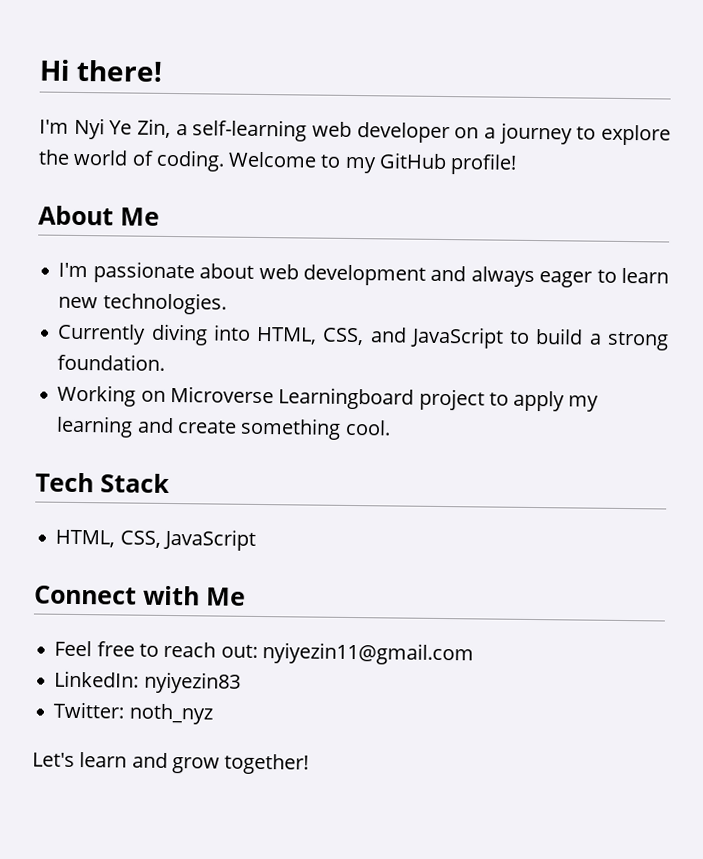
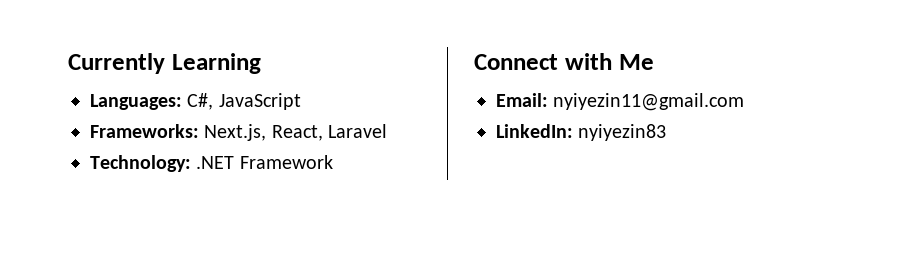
- Hi there!
- I'm Nyi Ye Zin, a self-learning web developer on a journey to explore the world of coding. Welcome to my GitHub profile!
- About Me
- I'm passionate about web development and always eager to learn new technologies.
- Currently diving into HTML, CSS, and JavaScript to build a strong foundation.
- Working on Microverse Learningboard project to apply my learning and create something cool.
- Tech Stack
- HTML, CSS, JavaScript
+ Currently Learning
+ Languages: C#, JavaScript
+ Frameworks: Next.js, React, Laravel
+ Technology: .NET Framework
  Connect with Me
- Feel free to reach out: nyiyezin11@gmail.com
+ Email: nyiyezin11@gmail.com
  LinkedIn: nyiyezin83
- Twitter: noth_nyz
- Let's learn and grow together!

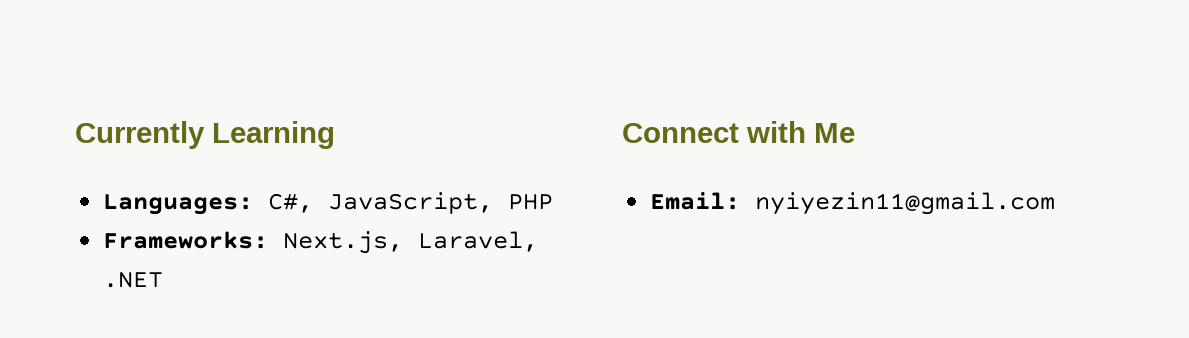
- Languages: C#, JavaScript
+ Languages: C#, JavaScript, PHP
- Frameworks: Next.js, React, Laravel
- Technology: .NET Framework
+ Frameworks: Next.js, Laravel, .NET
- LinkedIn: nyiyezin83

